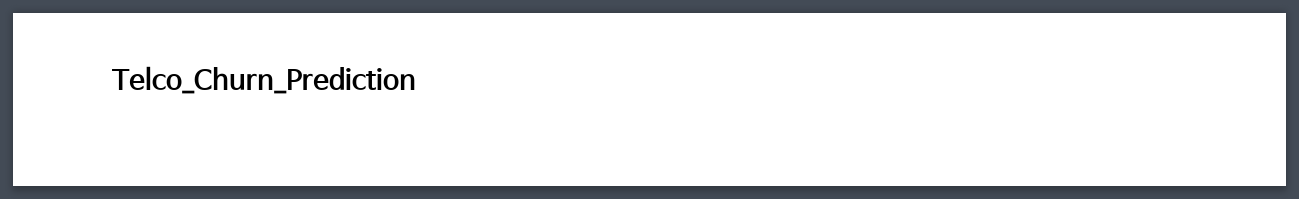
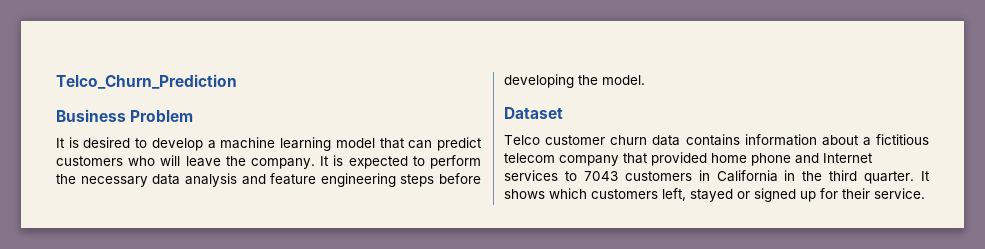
+ Business Problem
+ It is desired to develop a machine learning model that can predict customers who will leave the company. It is expected to perform the necessary data analysis and feature engineering steps before developing the model.
+ Dataset
+ Telco customer churn data contains information about a fictitious telecom company that provided home phone and Internet services to 7043 customers in California in the third quarter. It shows which customers left, stayed or signed up for their service.

